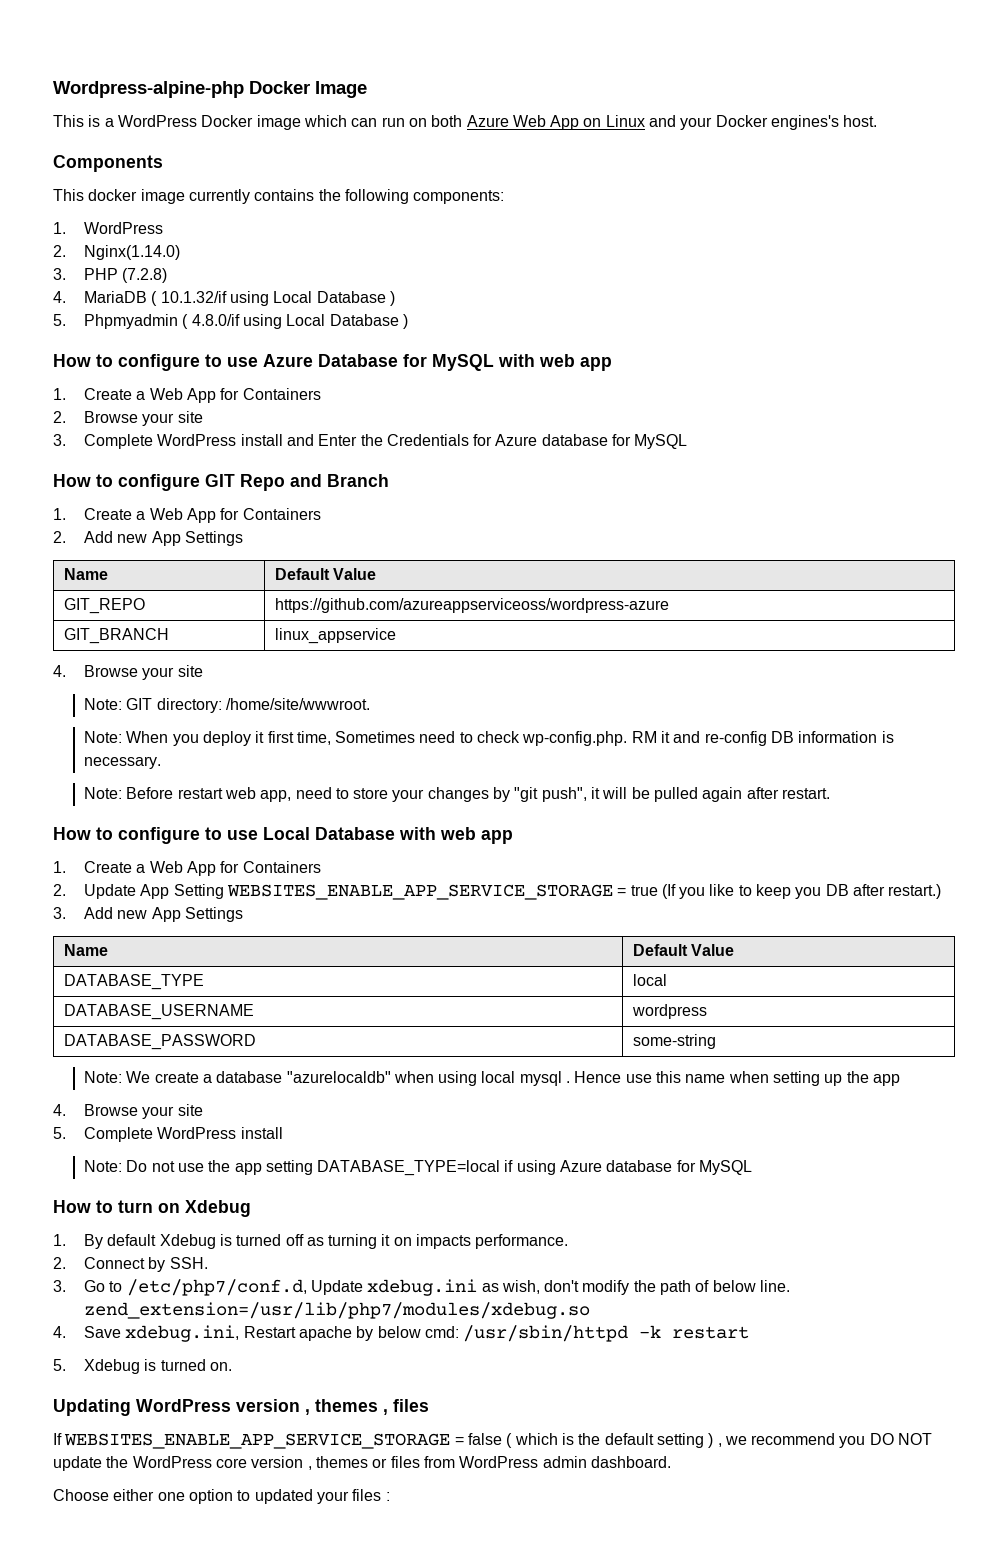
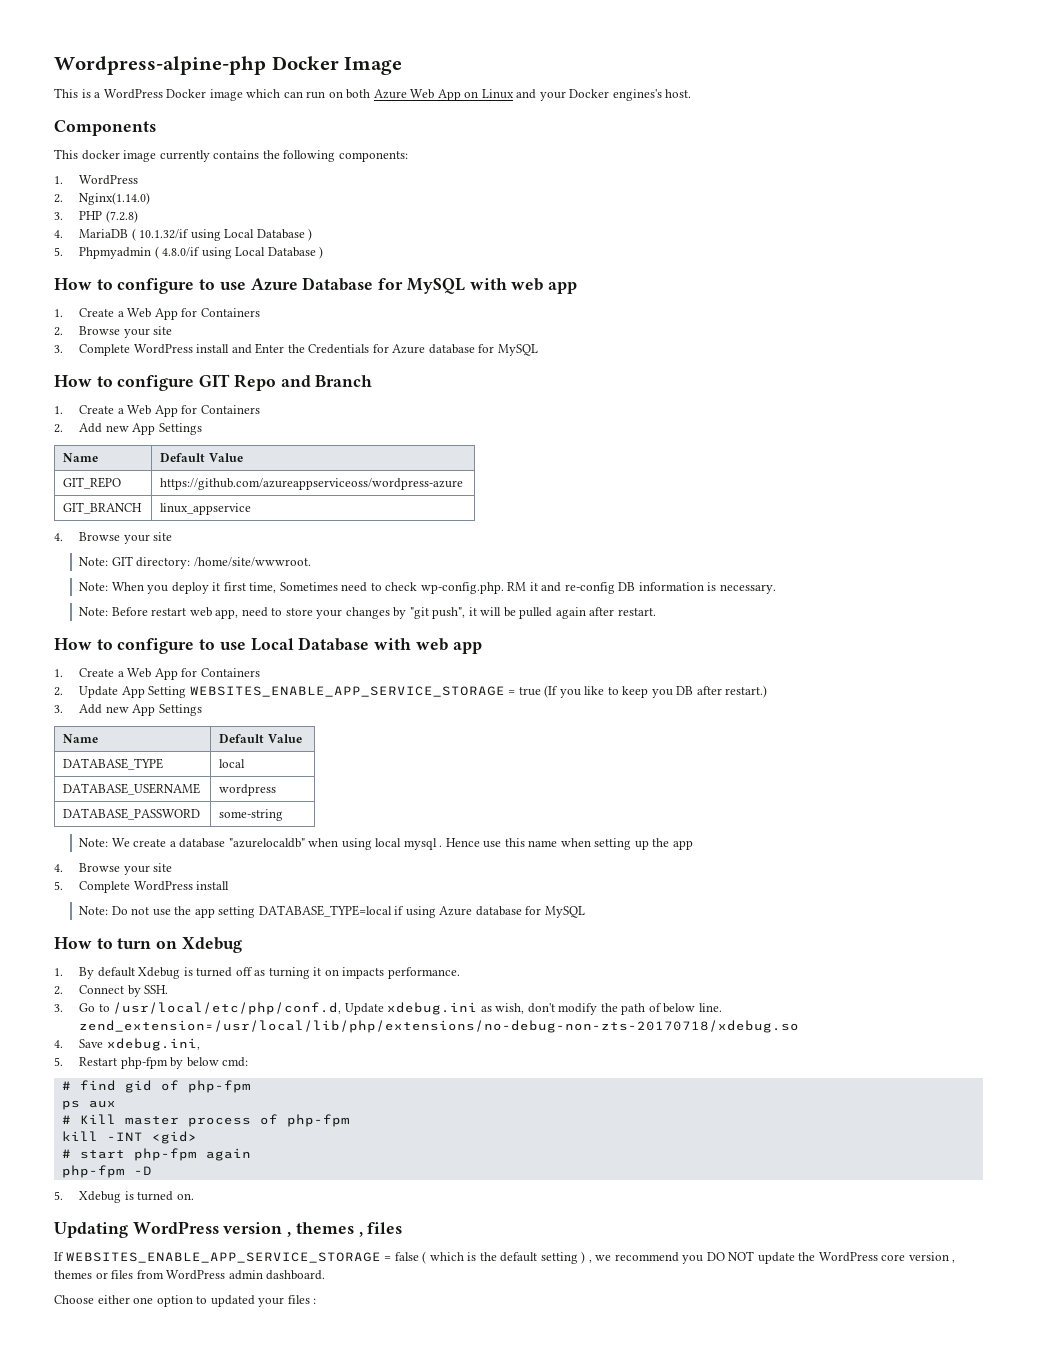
- 3. Go to /etc/php7/conf.d, Update xdebug.ini as wish, don't modify the path of below line. zend_extension=/usr/lib/php7/modules/xdebug.so
+ 3. Go to /usr/local/etc/php/conf.d, Update xdebug.ini as wish, don't modify the path of below line. zend_extension=/usr/local/lib/php/extensions/no-debug-non-zts-20170718/xdebug.so
- 4. Save xdebug.ini, Restart apache by below cmd: /usr/sbin/httpd -k restart
+ 4. Save xdebug.ini,
+ 5. Restart php-fpm by below cmd:
+ # find gid of php-fpm
+ ps aux
+ # Kill master process of php-fpm
+ kill -INT <gid>
+ # start php-fpm again
+ php-fpm -D

